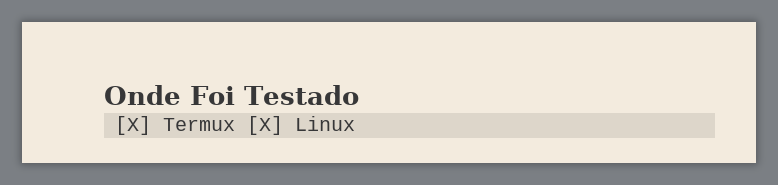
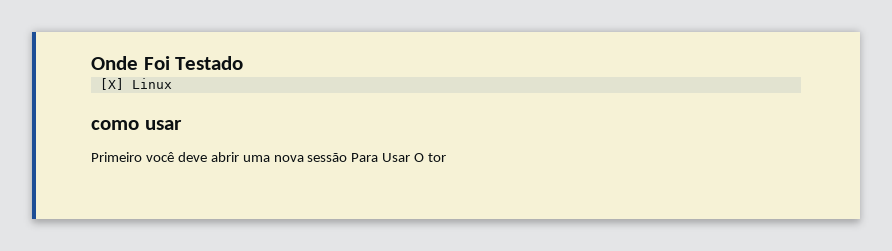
- [X] Termux [X] Linux
+ [X] Linux
+ como usar
+ Primeiro você deve abrir uma nova sessão Para Usar O tor

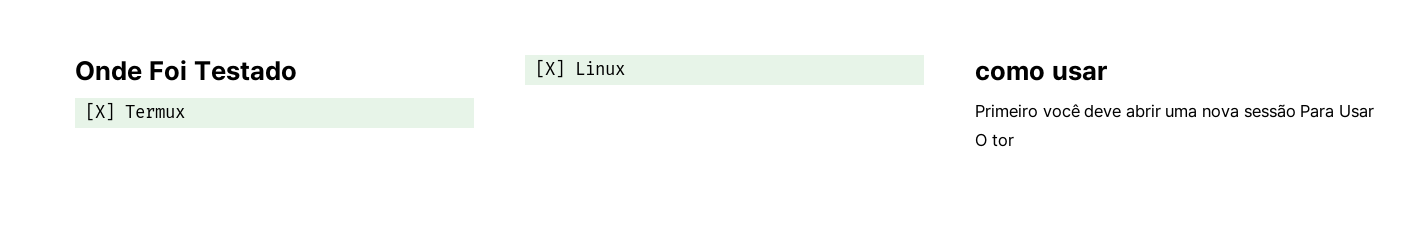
+ [X] Termux

